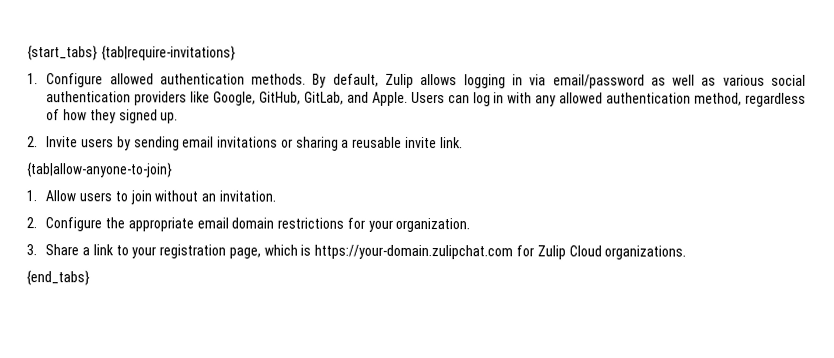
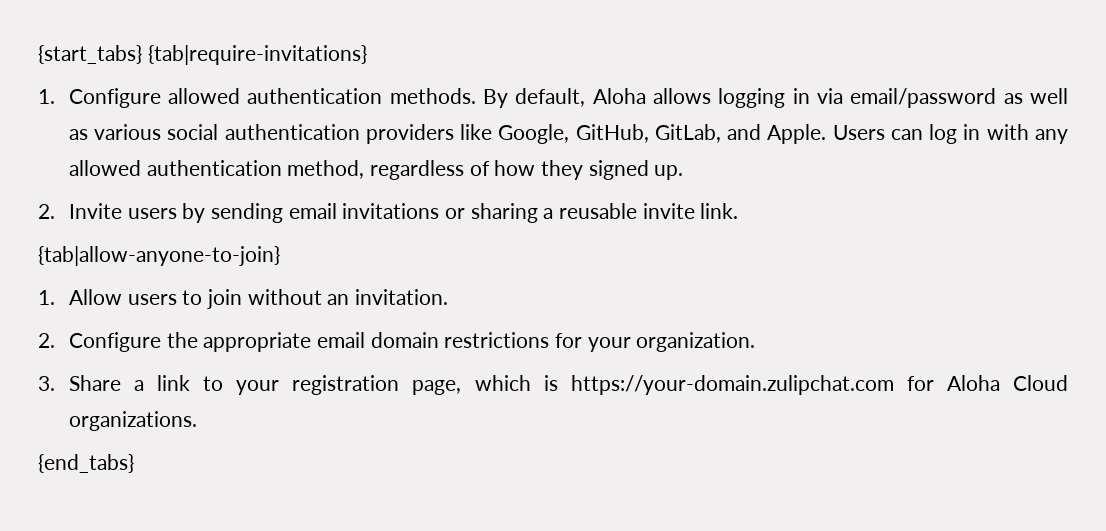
- By default, Zulip allows logging in via email/password as well as various social authentication providers like Google, GitHub, GitLab, and Apple.
+ By default, Aloha allows logging in via email/password as well as various social authentication providers like Google, GitHub, GitLab, and Apple.
- 3. Share a link to your registration page, which is https://your-domain.zulipchat.com for Zulip Cloud organizations.
+ 3. Share a link to your registration page, which is https://your-domain.zulipchat.com for Aloha Cloud organizations.

